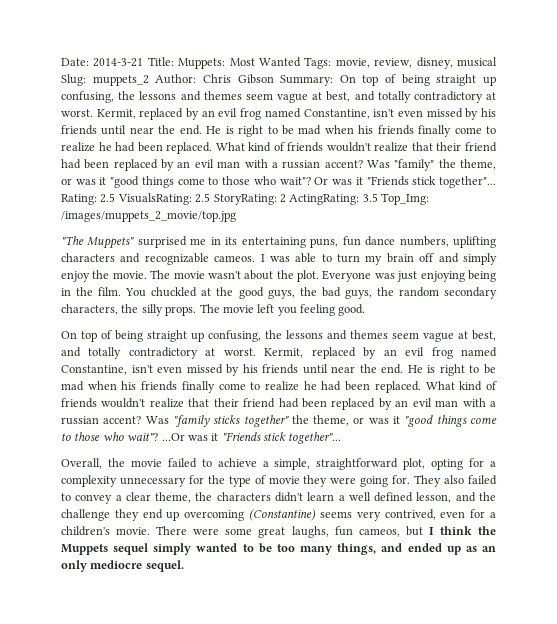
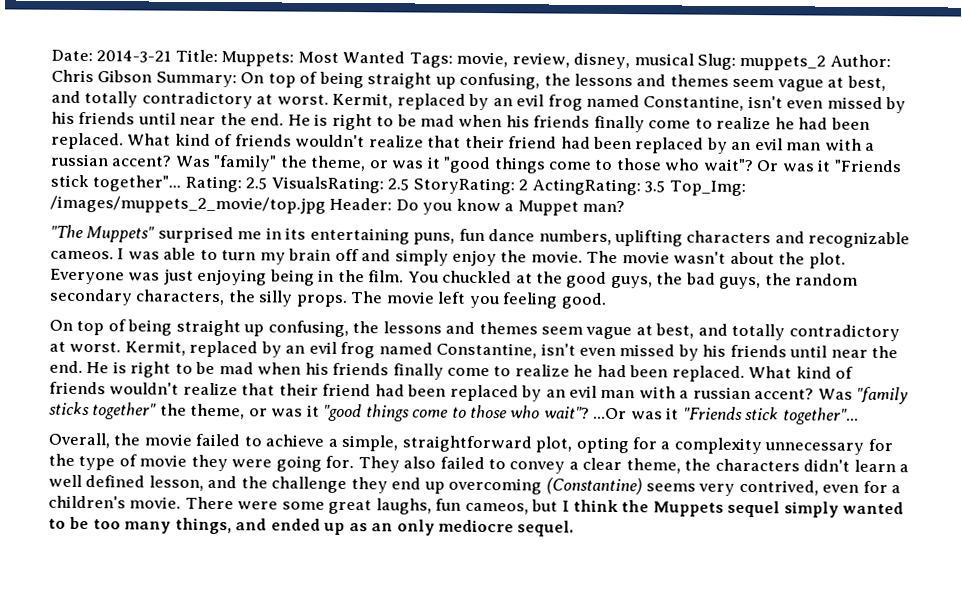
- Rating: 2.5 VisualsRating: 2.5 StoryRating: 2 ActingRating: 3.5 Top_Img: /images/muppets_2_movie/top.jpg
+ Rating: 2.5 VisualsRating: 2.5 StoryRating: 2 ActingRating: 3.5 Top_Img: /images/muppets_2_movie/top.jpg Header: Do you know a Muppet man?

